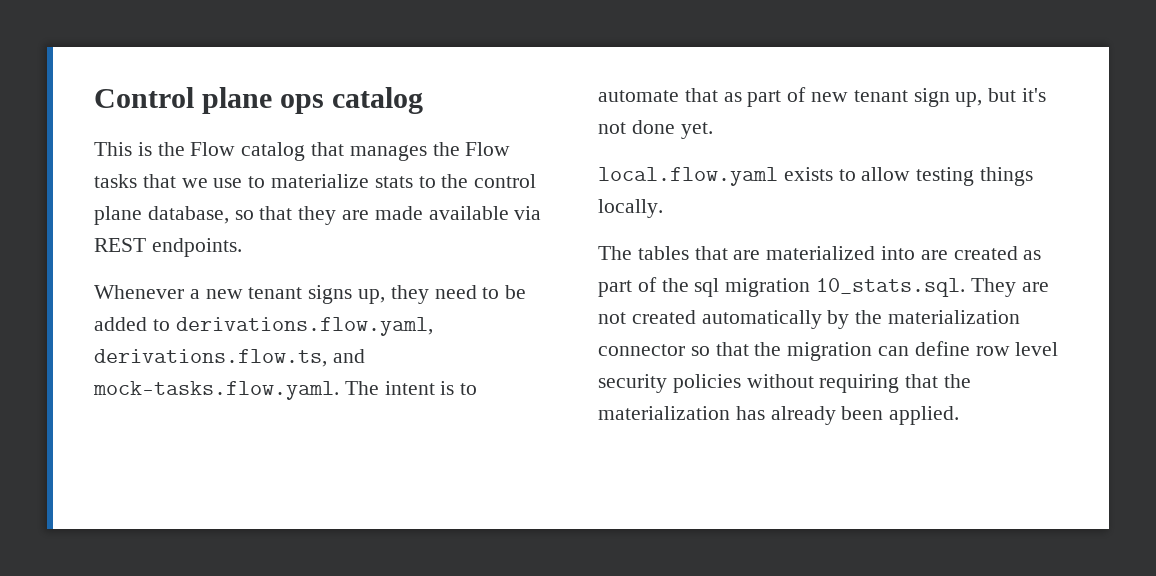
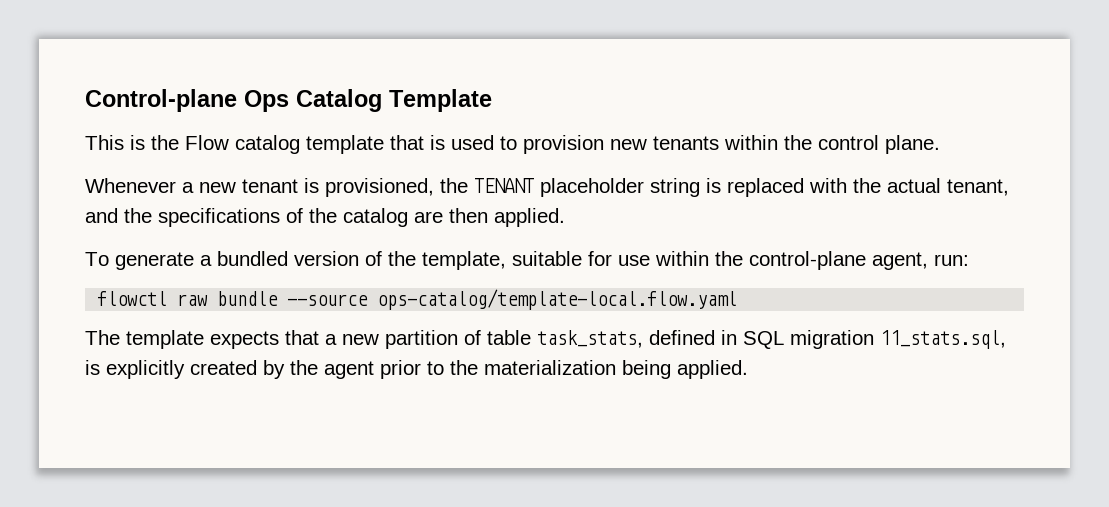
- Control plane ops catalog
+ Control-plane Ops Catalog Template
- This is the Flow catalog that manages the Flow tasks that we use to materialize stats to the control plane database, so that they are made available via REST endpoints.
- Whenever a new tenant signs up, they need to be added to derivations.flow.yaml, derivations.flow.ts, and mock-tasks.flow.yaml. The intent is to automate that as part of new tenant sign up, but it's not done yet.
- local.flow.yaml exists to allow testing things locally.
- The tables that are materialized into are created as part of the sql migration 10_stats.sql. They are not created automatically by the materialization connector so that the migration can define row level security policies without requiring that the materialization has already been applied.
+ This is the Flow catalog template that is used to provision new tenants within the control plane.
+ Whenever a new tenant is provisioned, the TENANT placeholder string is replaced with the actual tenant, and the specifications of the catalog are then applied.
+ To generate a bundled version of the template, suitable for use within the control-plane agent, run:
+ flowctl raw bundle --source ops-catalog/template-local.flow.yaml
+ The template expects that a new partition of table task_stats, defined in SQL migration 11_stats.sql, is explicitly created by the agent prior to the materialization being applied.

